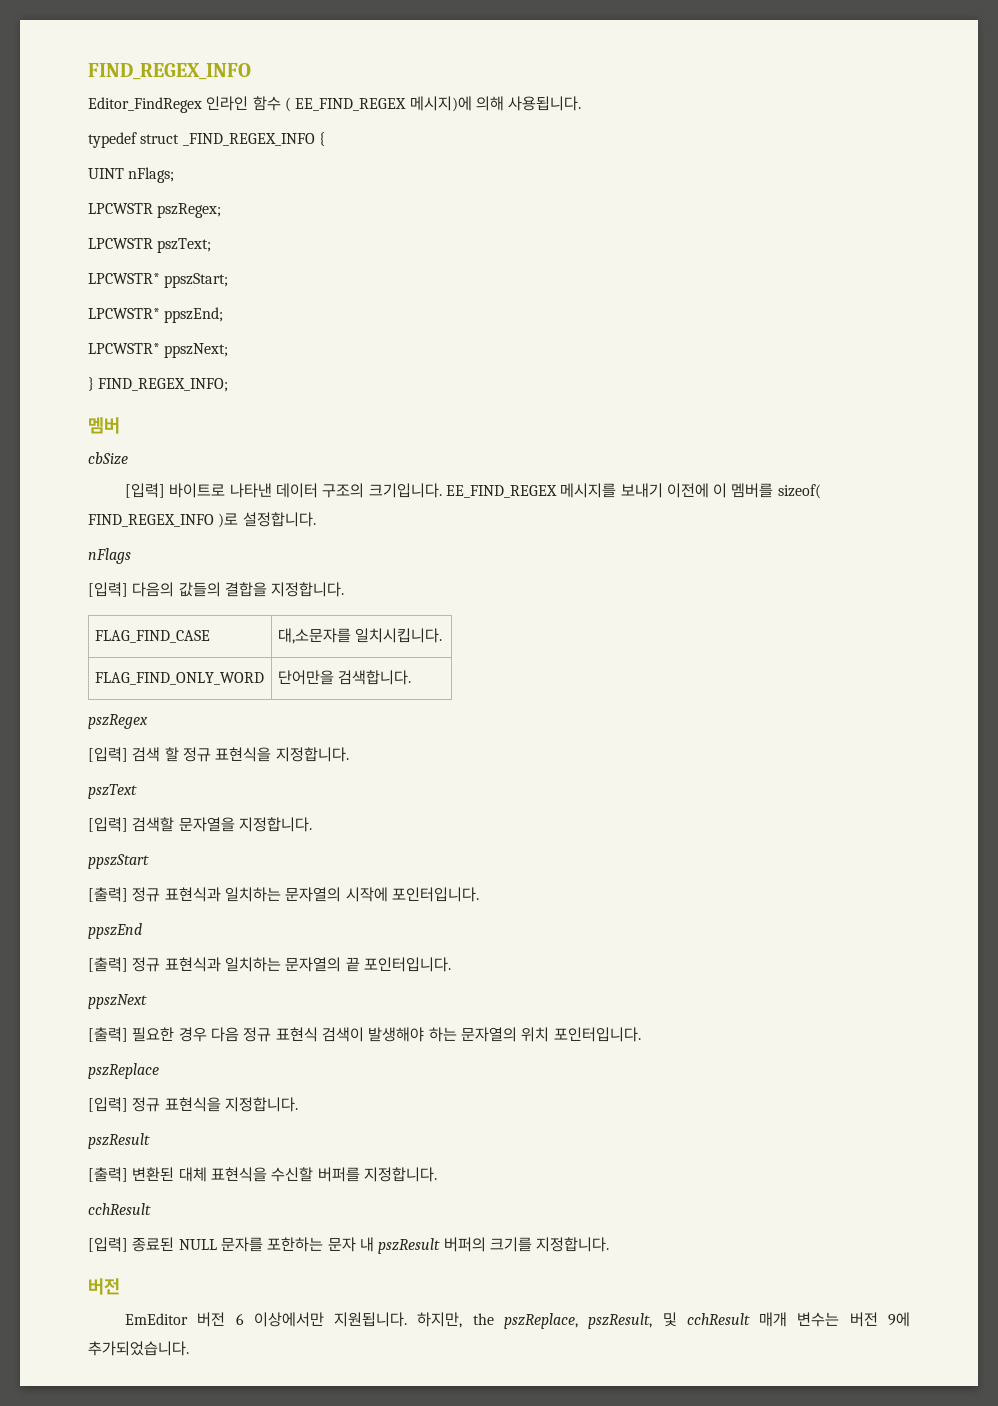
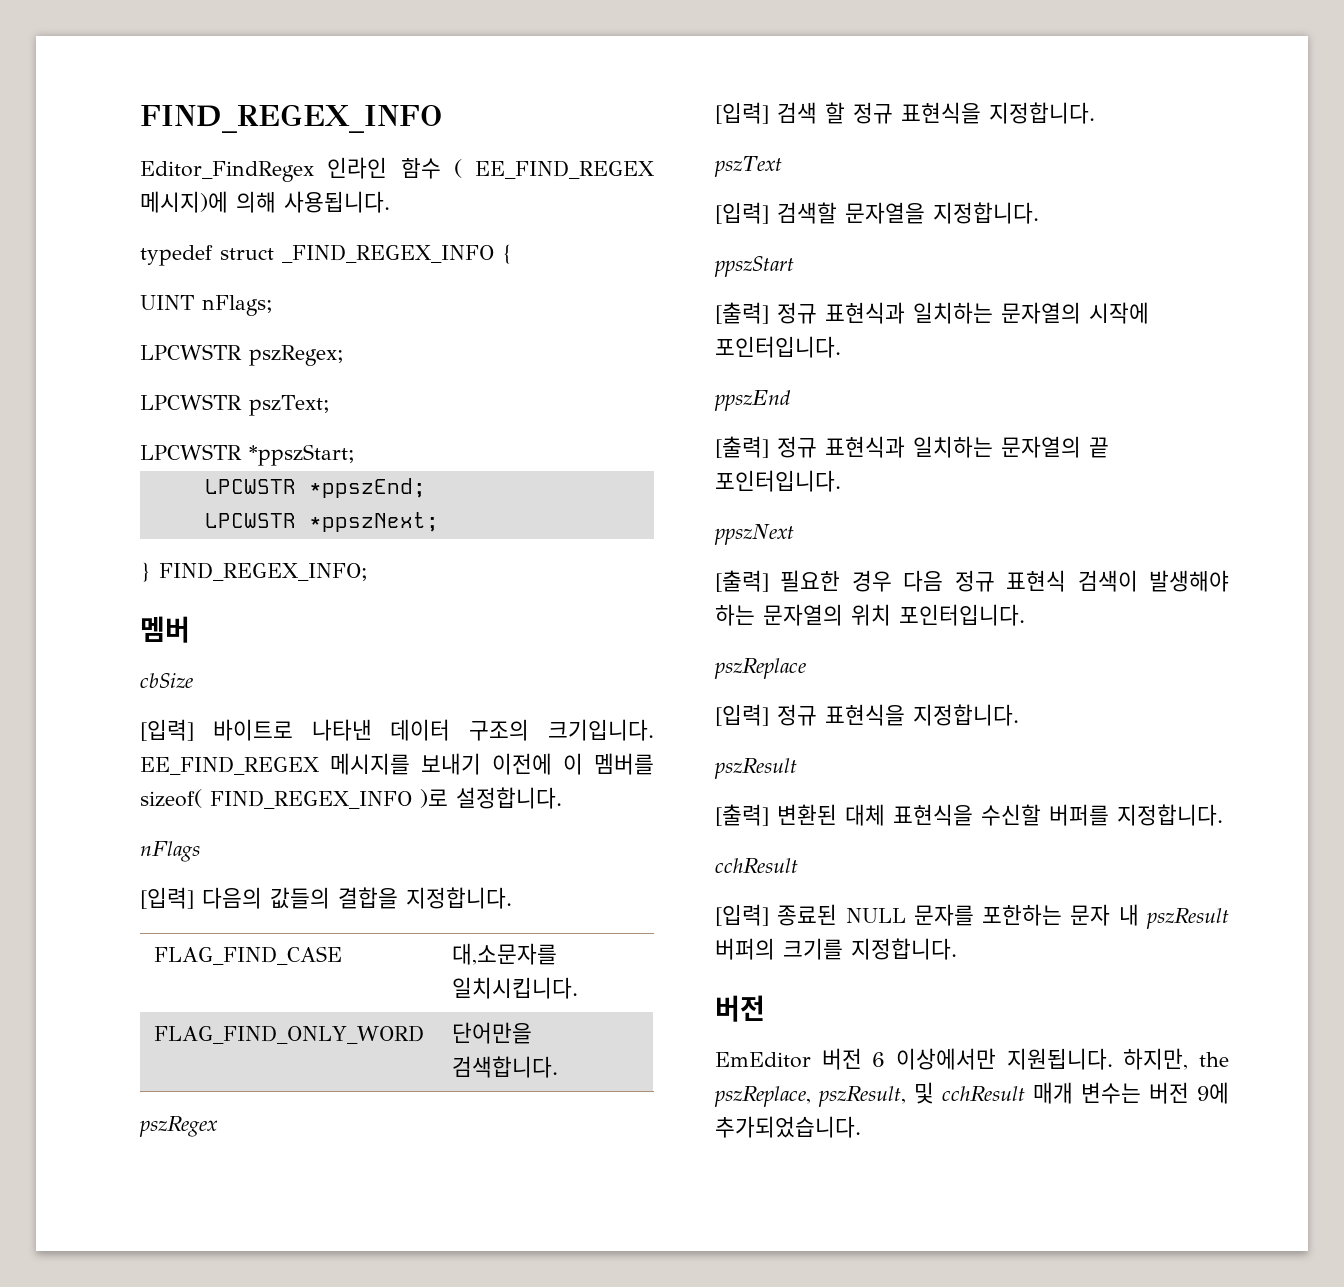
- LPCWSTR* ppszStart;
- LPCWSTR* ppszEnd;
- LPCWSTR* ppszNext;
+ LPCWSTR *ppszStart;
+ LPCWSTR *ppszEnd;
+ LPCWSTR *ppszNext;

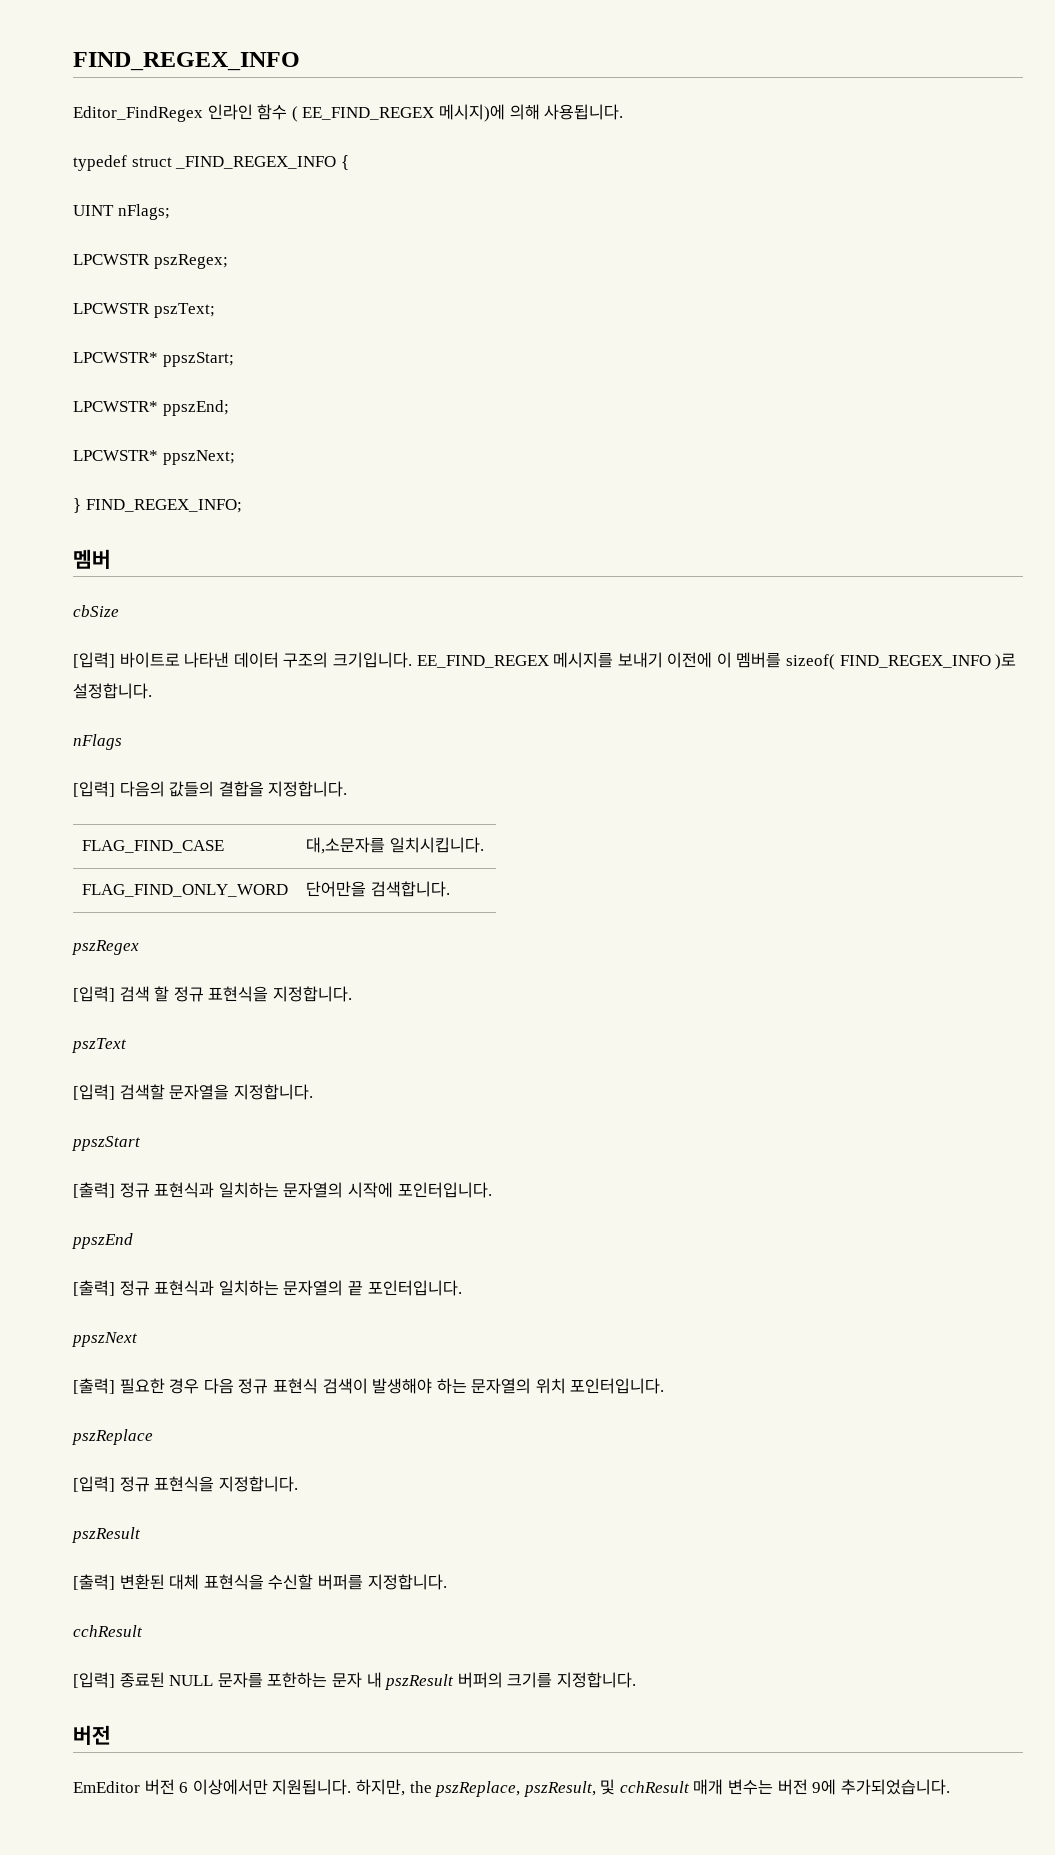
- LPCWSTR *ppszStart;
- LPCWSTR *ppszEnd;
- LPCWSTR *ppszNext;
+ LPCWSTR* ppszStart;
+ LPCWSTR* ppszEnd;
+ LPCWSTR* ppszNext;

